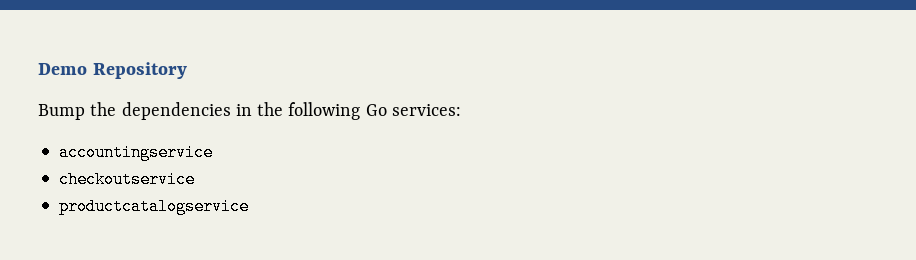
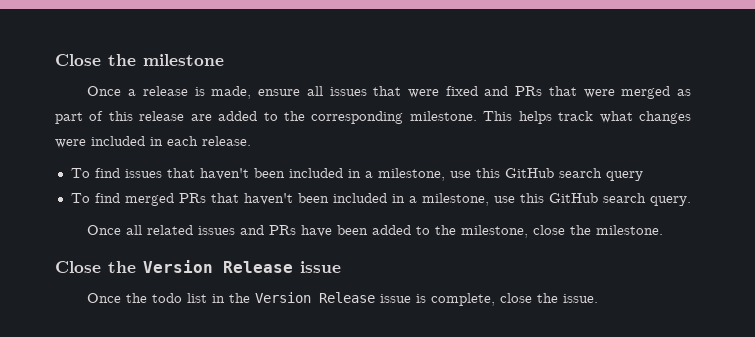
- Demo Repository
- Bump the dependencies in the following Go services:
- accountingservice
- checkoutservice
- productcatalogservice
+ Close the milestone
+ Once a release is made, ensure all issues that were fixed and PRs that were merged as part of this release are added to the corresponding milestone. This helps track what changes were included in each release.
+ To find issues that haven't been included in a milestone, use this GitHub search query
+ To find merged PRs that haven't been included in a milestone, use this GitHub search query.
+ Once all related issues and PRs have been added to the milestone, close the milestone.
+ Close the Version Release issue
+ Once the todo list in the Version Release issue is complete, close the issue.

